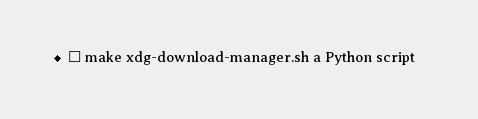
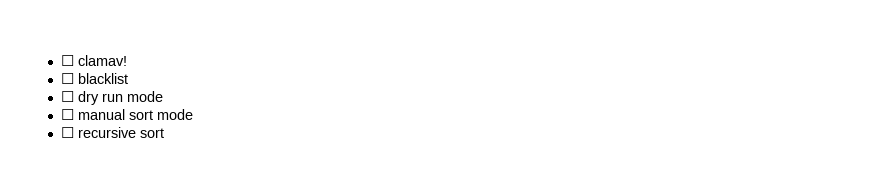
- ☐ make xdg-download-manager.sh a Python script
+ ☐ clamav!
+ ☐ blacklist
+ ☐ dry run mode
+ ☐ manual sort mode
+ ☐ recursive sort

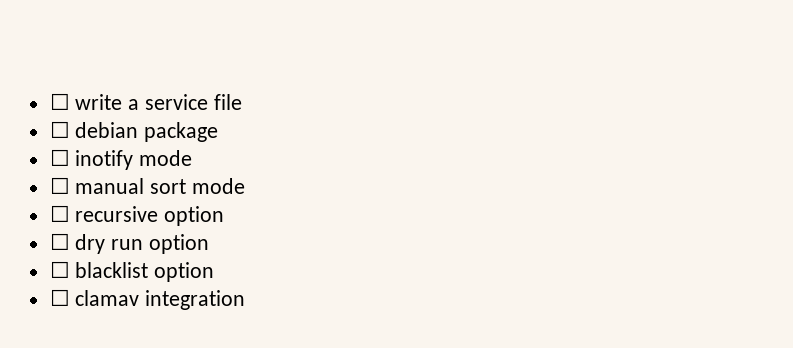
- ☐ clamav!
- ☐ blacklist
- ☐ dry run mode
+ ☐ write a service file
+ ☐ debian package
+ ☐ inotify mode
- ☐ recursive sort
+ ☐ recursive option
+ ☐ dry run option
+ ☐ blacklist option
+ ☐ clamav integration

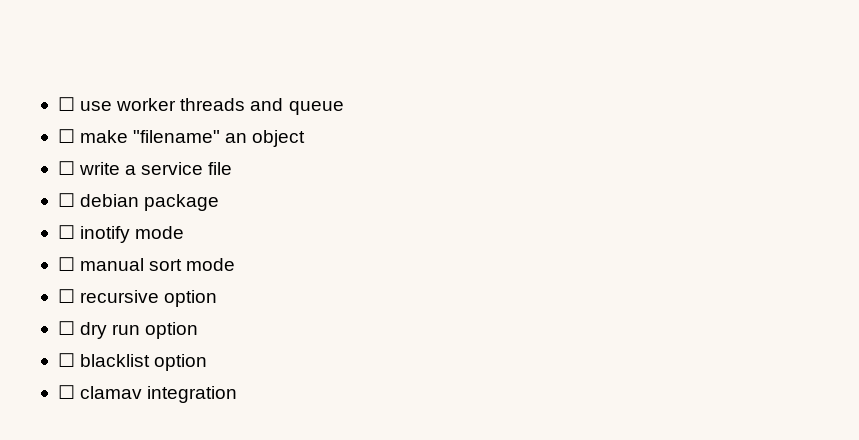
+ ☐ use worker threads and queue
+ ☐ make "filename" an object

